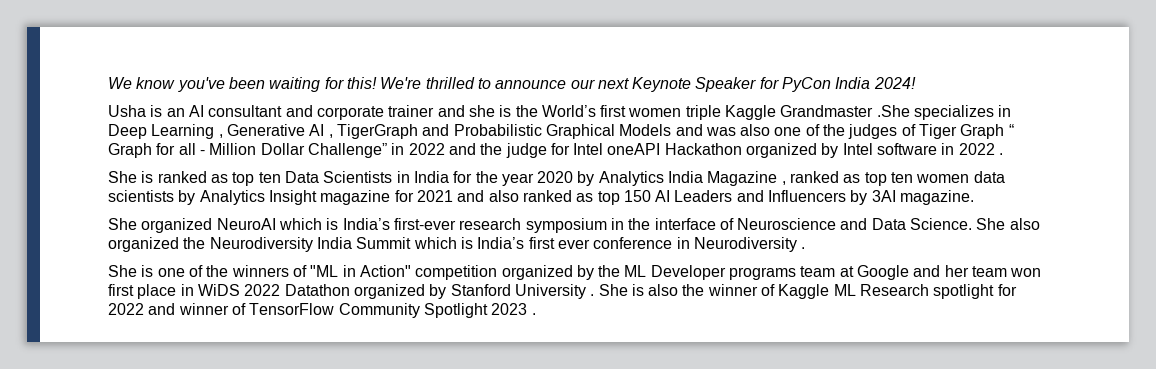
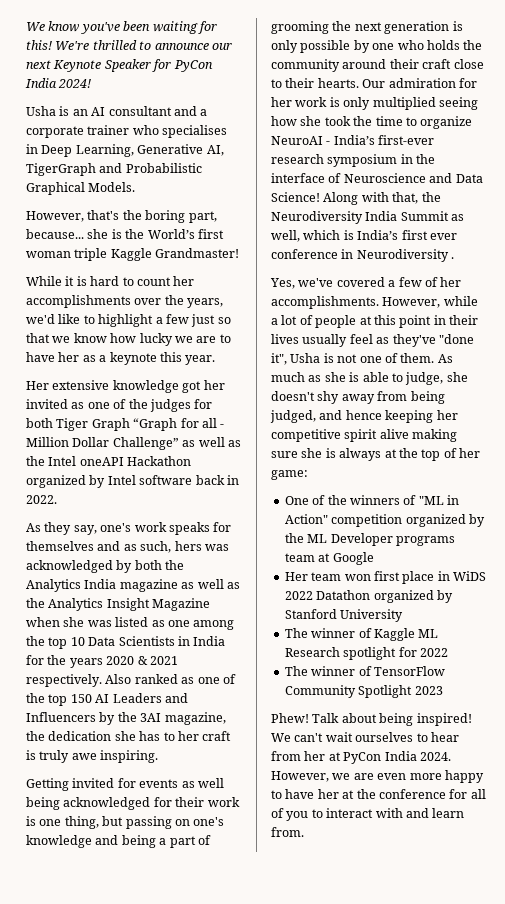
- Usha is an AI consultant and corporate trainer and she is the World’s first women triple Kaggle Grandmaster .She specializes in Deep Learning , Generative AI , TigerGraph and Probabilistic Graphical Models and was also one of the judges of Tiger Graph “ Graph for all - Million Dollar Challenge” in 2022 and the judge for Intel oneAPI Hackathon organized by Intel software in 2022 .
- She is ranked as top ten Data Scientists in India for the year 2020 by Analytics India Magazine , ranked as top ten women data scientists by Analytics Insight magazine for 2021 and also ranked as top 150 AI Leaders and Influencers by 3AI magazine.
- She organized NeuroAI which is India’s first-ever research symposium in the interface of Neuroscience and Data Science. She also organized the Neurodiversity India Summit which is India’s first ever conference in Neurodiversity .
+ Usha is an AI consultant and a corporate trainer who specialises in Deep Learning, Generative AI, TigerGraph and Probabilistic Graphical Models.
+ However, that's the boring part, because... she is the World’s first woman triple Kaggle Grandmaster!
+ While it is hard to count her accomplishments over the years, we'd like to highlight a few just so that we know how lucky we are to have her as a keynote this year.
+ Her extensive knowledge got her invited as one of the judges for both Tiger Graph “Graph for all - Million Dollar Challenge” as well as the Intel oneAPI Hackathon organized by Intel software back in 2022.
+ As they say, one's work speaks for themselves and as such, hers was acknowledged by both the Analytics India magazine as well as the Analytics Insight Magazine when she was listed as one among the top 10 Data Scientists in India for the years 2020 & 2021 respectively. Also ranked as one of the top 150 AI Leaders and Influencers by the 3AI magazine, the dedication she has to her craft is truly awe inspiring.
+ Getting invited for events as well being acknowledged for their work is one thing, but passing on one's knowledge and being a part of grooming the next generation is only possible by one who holds the community around their craft close to their hearts. Our admiration for her work is only multiplied seeing how she took the time to organize NeuroAI - India’s first-ever research symposium in the interface of Neuroscience and Data Science! Along with that, the Neurodiversity India Summit as well, which is India’s first ever conference in Neurodiversity .
- She is one of the winners of "ML in Action" competition organized by the ML Developer programs team at Google and her team won first place in WiDS 2022 Datathon organized by Stanford University . She is also the winner of Kaggle ML Research spotlight for 2022 and winner of TensorFlow Community Spotlight 2023 .
+ Yes, we've covered a few of her accomplishments. However, while a lot of people at this point in their lives usually feel as they've "done it", Usha is not one of them. As much as she is able to judge, she doesn't shy away from being judged, and hence keeping her competitive spirit alive making sure she is always at the top of her game:
+ One of the winners of "ML in Action" competition organized by the ML Developer programs team at Google
+ Her team won first place in WiDS 2022 Datathon organized by Stanford University
+ The winner of Kaggle ML Research spotlight for 2022
+ The winner of TensorFlow Community Spotlight 2023
+ Phew! Talk about being inspired! We can't wait ourselves to hear from her at PyCon India 2024. However, we are even more happy to have her at the conference for all of you to interact with and learn from.

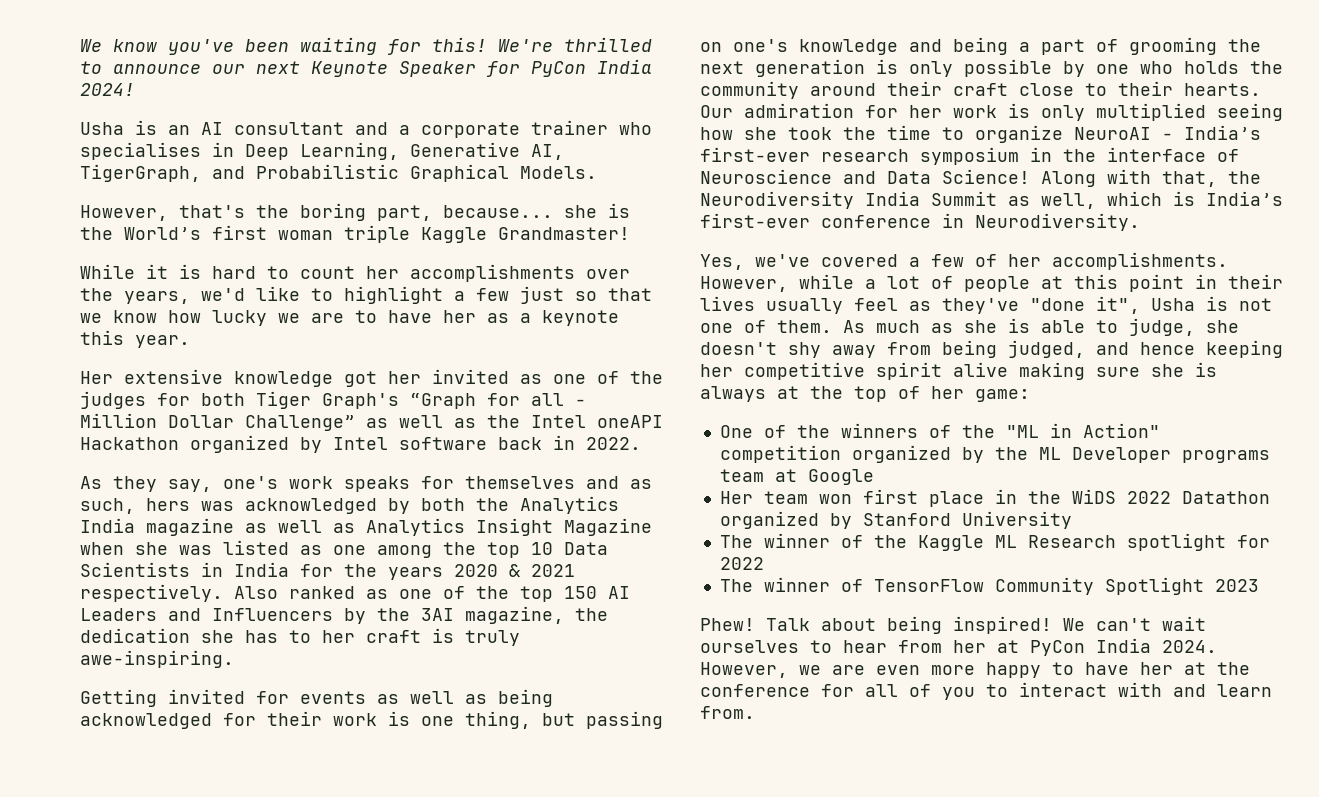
- Usha is an AI consultant and a corporate trainer who specialises in Deep Learning, Generative AI, TigerGraph and Probabilistic Graphical Models.
+ Usha is an AI consultant and a corporate trainer who specialises in Deep Learning, Generative AI, TigerGraph, and Probabilistic Graphical Models.
- Her extensive knowledge got her invited as one of the judges for both Tiger Graph “Graph for all - Million Dollar Challenge” as well as the Intel oneAPI Hackathon organized by Intel software back in 2022.
+ Her extensive knowledge got her invited as one of the judges for both Tiger Graph's “Graph for all - Million Dollar Challenge” as well as the Intel oneAPI Hackathon organized by Intel software back in 2022.
- As they say, one's work speaks for themselves and as such, hers was acknowledged by both the Analytics India magazine as well as the Analytics Insight Magazine when she was listed as one among the top 10 Data Scientists in India for the years 2020 & 2021 respectively.
+ As they say, one's work speaks for themselves and as such, hers was acknowledged by both the Analytics India magazine as well as Analytics Insight Magazine when she was listed as one among the top 10 Data Scientists in India for the years 2020 & 2021 respectively.
- Also ranked as one of the top 150 AI Leaders and Influencers by the 3AI magazine, the dedication she has to her craft is truly awe inspiring.
+ Also ranked as one of the top 150 AI Leaders and Influencers by the 3AI magazine, the dedication she has to her craft is truly awe-inspiring.
- Getting invited for events as well being acknowledged for their work is one thing, but passing on one's knowledge and being a part of grooming the next generation is only possible by one who holds the community around their craft close to their hearts.
+ Getting invited for events as well as being acknowledged for their work is one thing, but passing on one's knowledge and being a part of grooming the next generation is only possible by one who holds the community around their craft close to their hearts.
- Along with that, the Neurodiversity India Summit as well, which is India’s first ever conference in Neurodiversity .
+ Along with that, the Neurodiversity India Summit as well, which is India’s first-ever conference in Neurodiversity.
- One of the winners of "ML in Action" competition organized by the ML Developer programs team at Google
+ One of the winners of the "ML in Action" competition organized by the ML Developer programs team at Google
- Her team won first place in WiDS 2022 Datathon organized by Stanford University
+ Her team won first place in the WiDS 2022 Datathon organized by Stanford University
- The winner of Kaggle ML Research spotlight for 2022
+ The winner of the Kaggle ML Research spotlight for 2022

